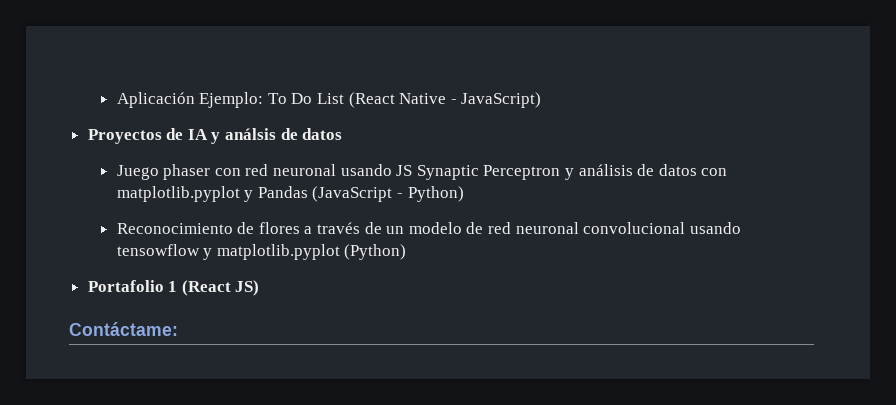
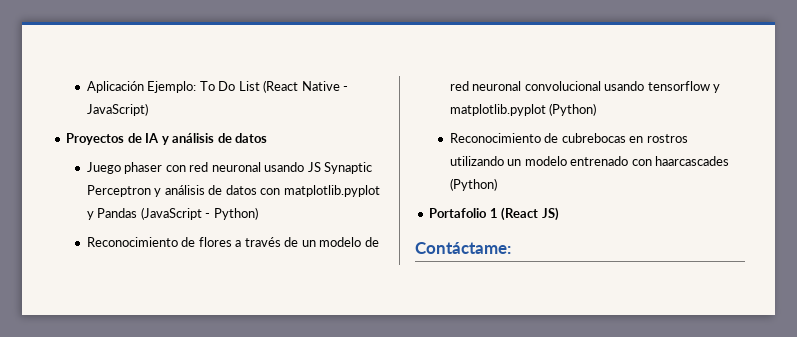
- Proyectos de IA y análsis de datos
+ Proyectos de IA y análisis de datos
- Reconocimiento de flores a través de un modelo de red neuronal convolucional usando tensowflow y matplotlib.pyplot (Python)
+ Reconocimiento de flores a través de un modelo de red neuronal convolucional usando tensorflow y matplotlib.pyplot (Python)
+ Reconocimiento de cubrebocas en rostros utilizando un modelo entrenado con haarcascades (Python)

